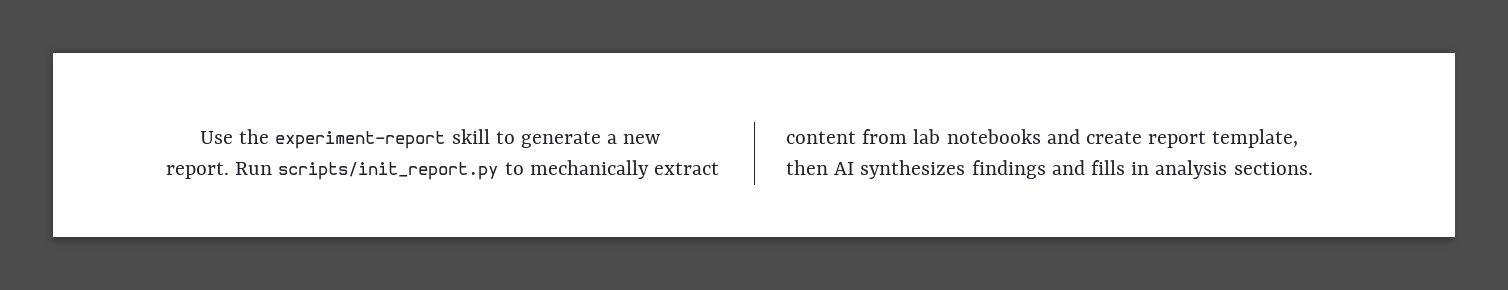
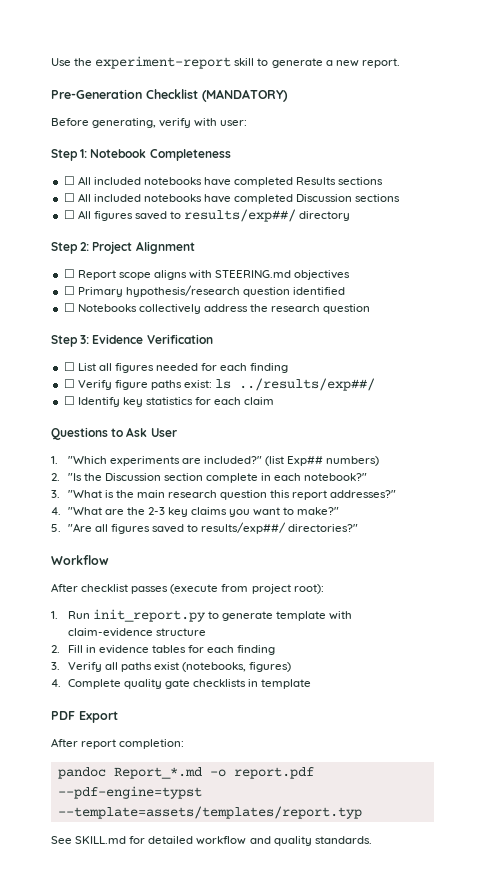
- Use the experiment-report skill to generate a new report. Run scripts/init_report.py to mechanically extract content from lab notebooks and create report template, then AI synthesizes findings and fills in analysis sections.
+ Use the experiment-report skill to generate a new report.
+ Pre-Generation Checklist (MANDATORY)
+ Before generating, verify with user:
+ Step 1: Notebook Completeness
+ ☐ All included notebooks have completed Results sections
+ ☐ All included notebooks have completed Discussion sections
+ ☐ All figures saved to results/exp##/ directory
+ Step 2: Project Alignment
+ ☐ Report scope aligns with STEERING.md objectives
+ ☐ Primary hypothesis/research question identified
+ ☐ Notebooks collectively address the research question
+ Step 3: Evidence Verification
+ ☐ List all figures needed for each finding
+ ☐ Verify figure paths exist: ls ../results/exp##/
+ ☐ Identify key statistics for each claim
+ Questions to Ask User
+ 1. "Which experiments are included?" (list Exp## numbers)
+ 2. "Is the Discussion section complete in each notebook?"
+ 3. "What is the main research question this report addresses?"
+ 4. "What are the 2-3 key claims you want to make?"
+ 5. "Are all figures saved to results/exp##/ directories?"
+ Workflow
+ After checklist passes (execute from project root):
+ 1. Run init_report.py to generate template with claim-evidence structure
+ 2. Fill in evidence tables for each finding
+ 3. Verify all paths exist (notebooks, figures)
+ 4. Complete quality gate checklists in template
+ PDF Export
+ After report completion:
+ pandoc Report_*.md -o report.pdf --pdf-engine=typst --template=assets/templates/report.typ
+ See SKILL.md for detailed workflow and quality standards.

